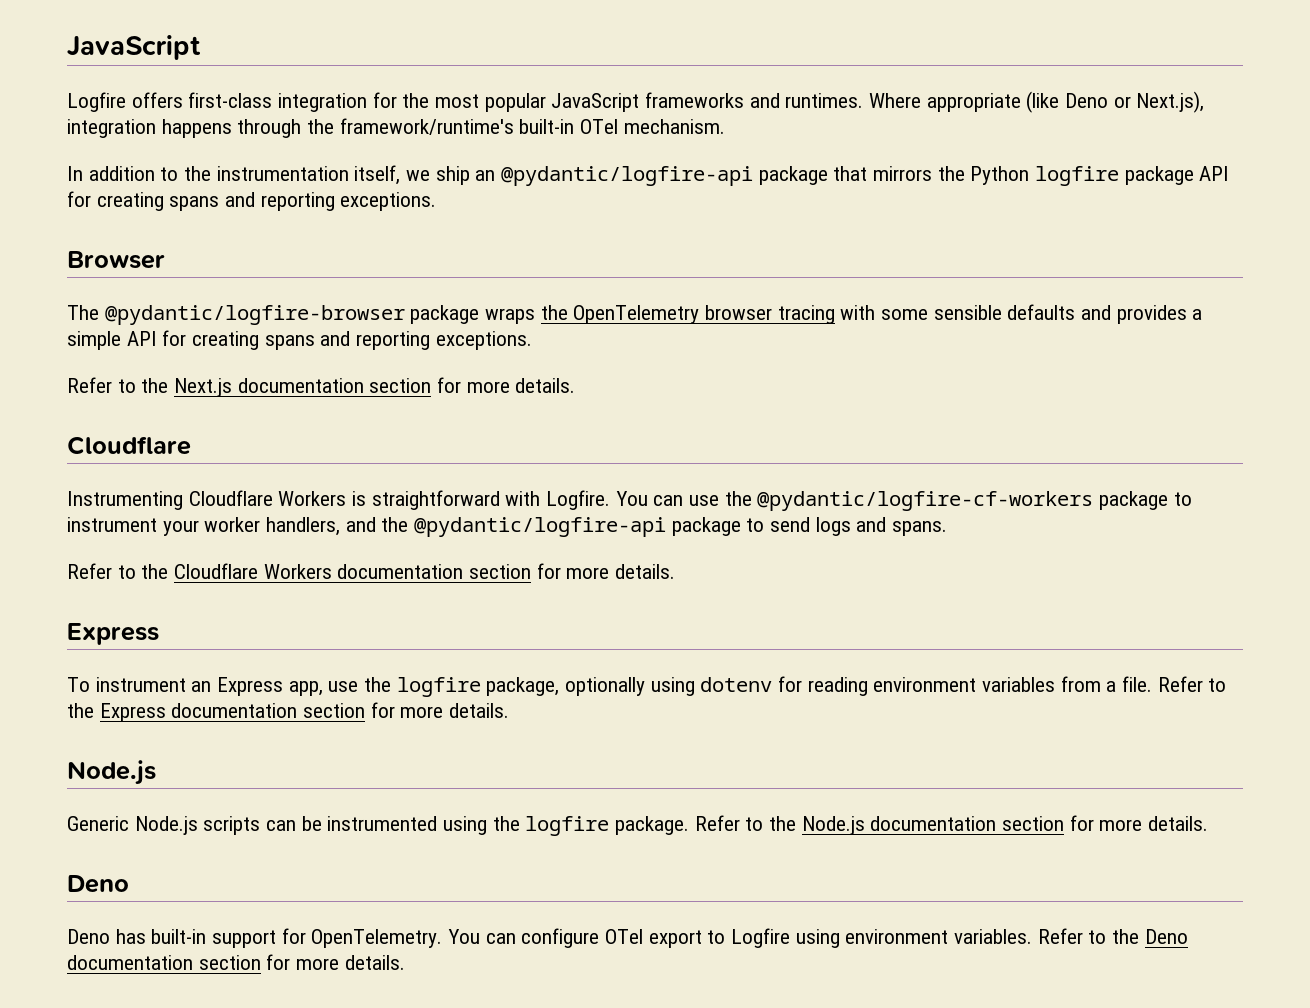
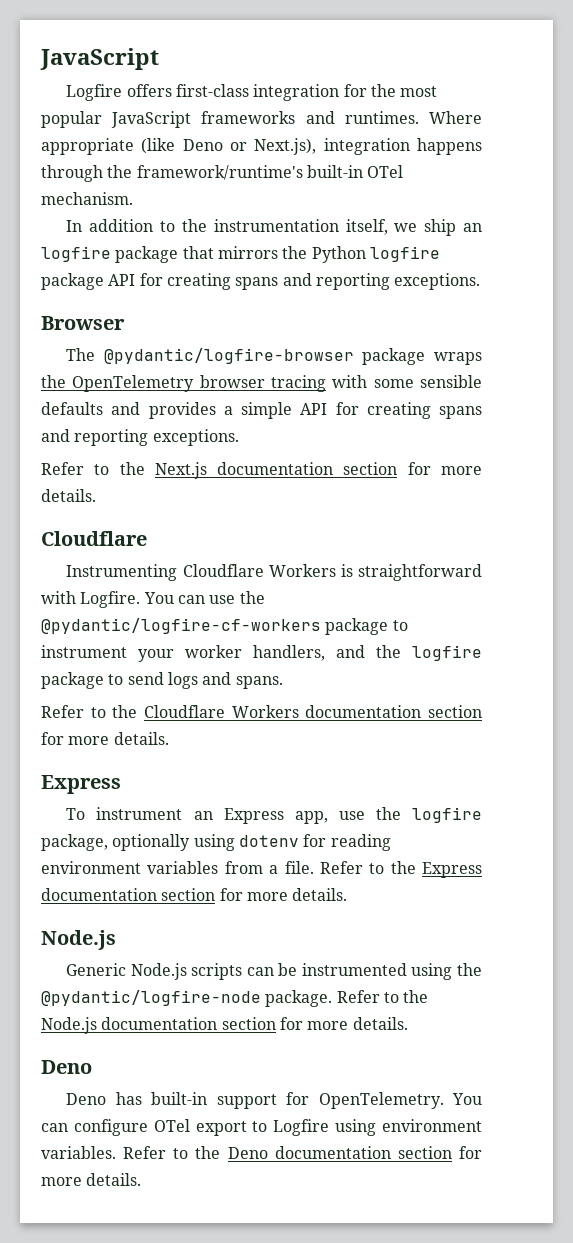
- In addition to the instrumentation itself, we ship an @pydantic/logfire-api package that mirrors the Python logfire package API for creating spans and reporting exceptions.
+ In addition to the instrumentation itself, we ship an logfire package that mirrors the Python logfire package API for creating spans and reporting exceptions.
- You can use the @pydantic/logfire-cf-workers package to instrument your worker handlers, and the @pydantic/logfire-api package to send logs and spans.
+ You can use the @pydantic/logfire-cf-workers package to instrument your worker handlers, and the logfire package to send logs and spans.
- Generic Node.js scripts can be instrumented using the logfire package.
+ Generic Node.js scripts can be instrumented using the @pydantic/logfire-node package.

